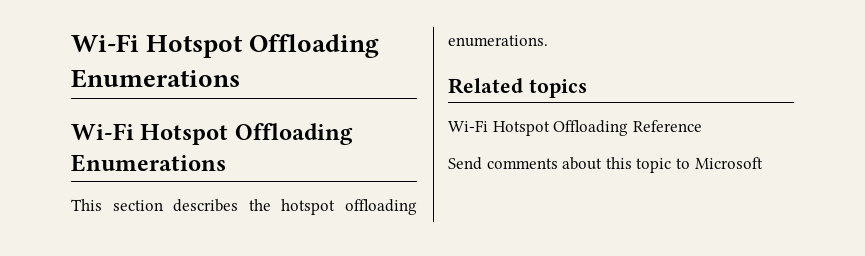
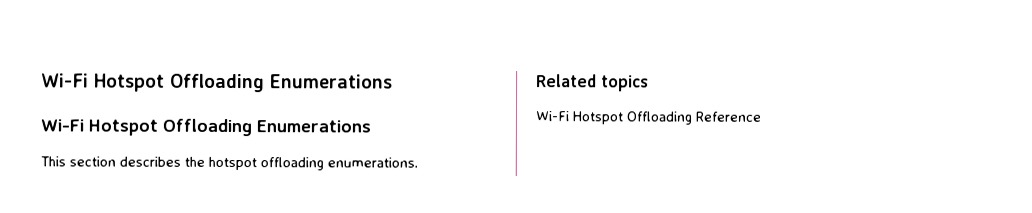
- Send comments about this topic to Microsoft

